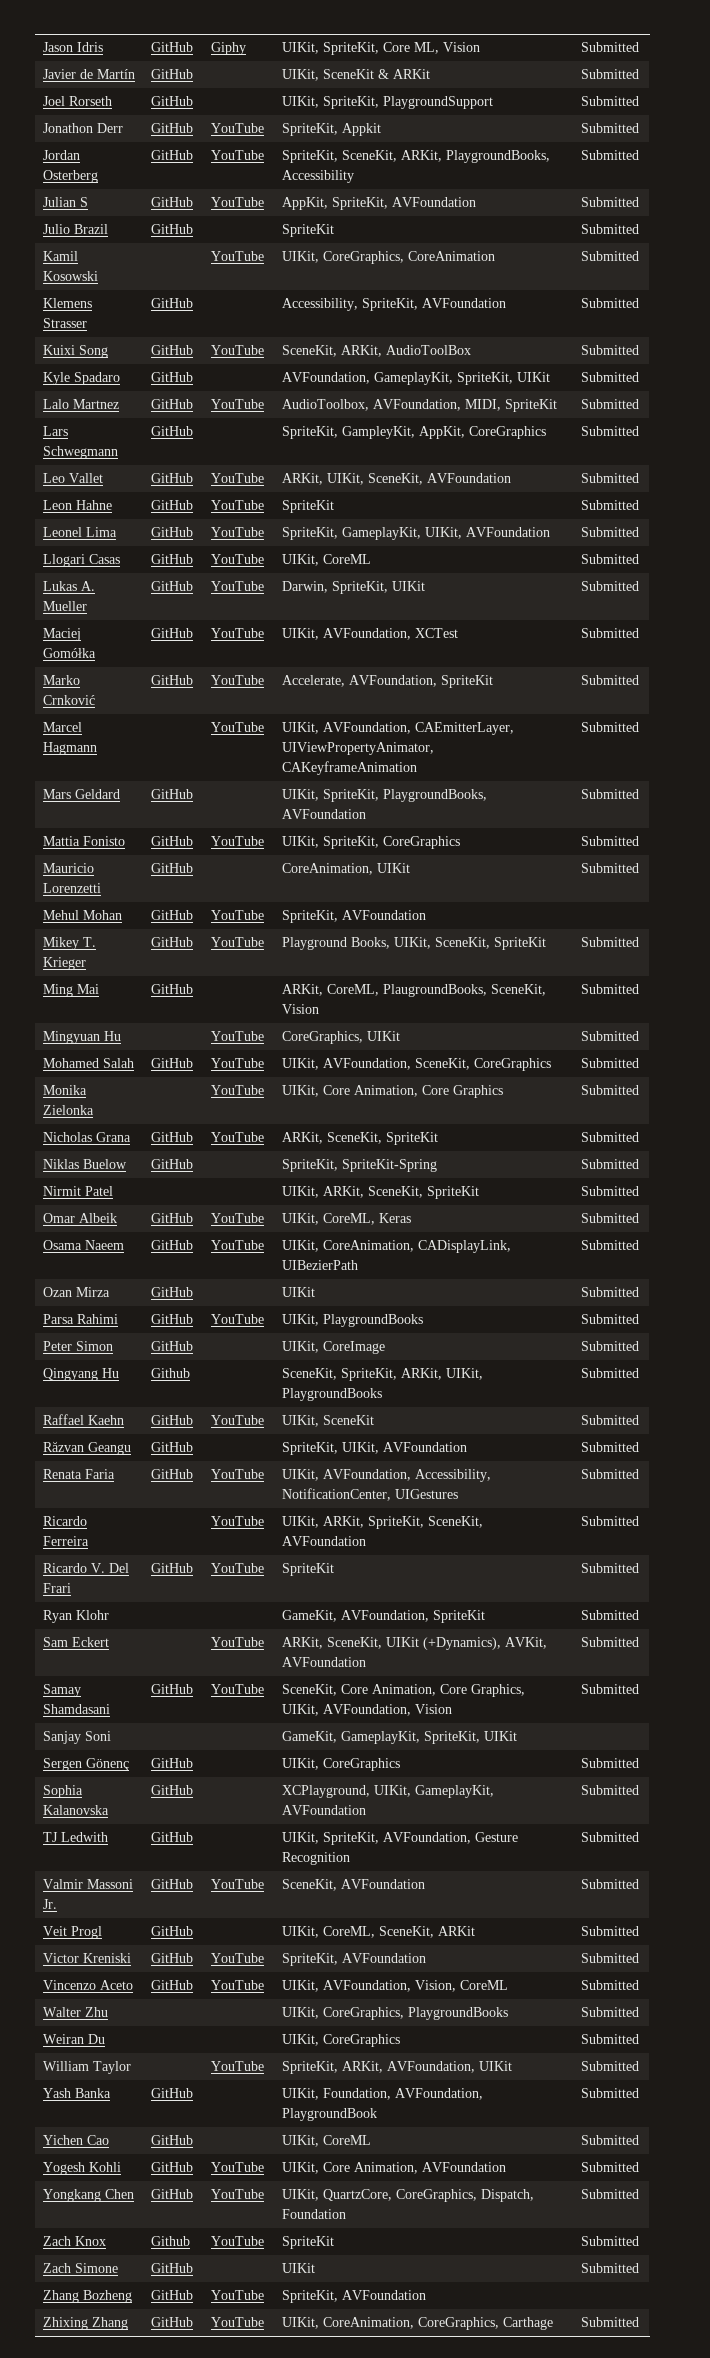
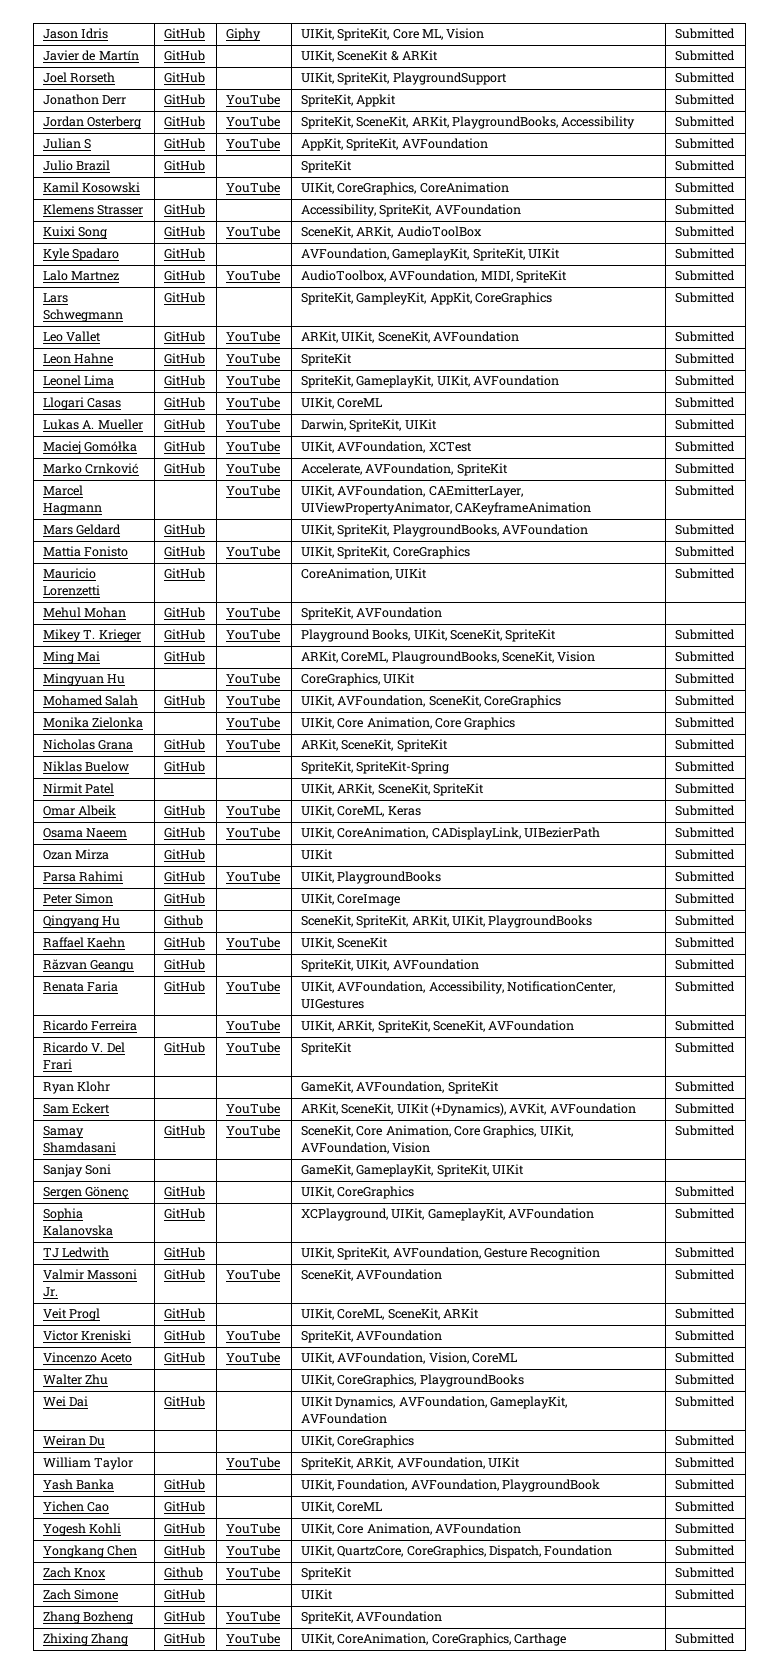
+ Wei Dai | GitHub | | UIKit Dynamics, AVFoundation, GameplayKit, AVFoundation | Submitted

